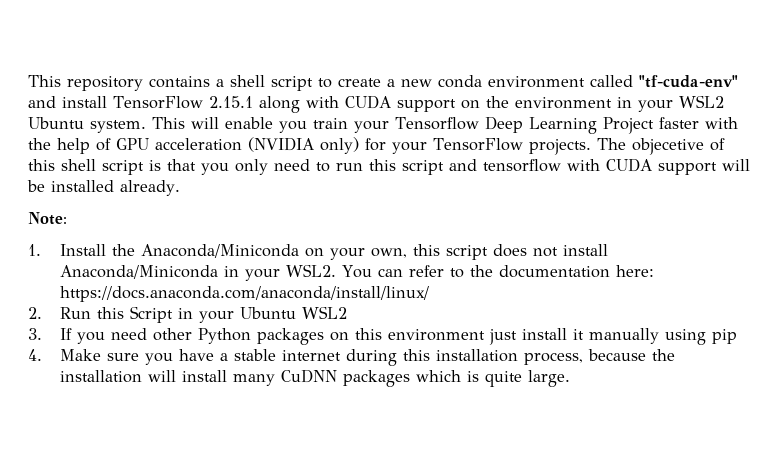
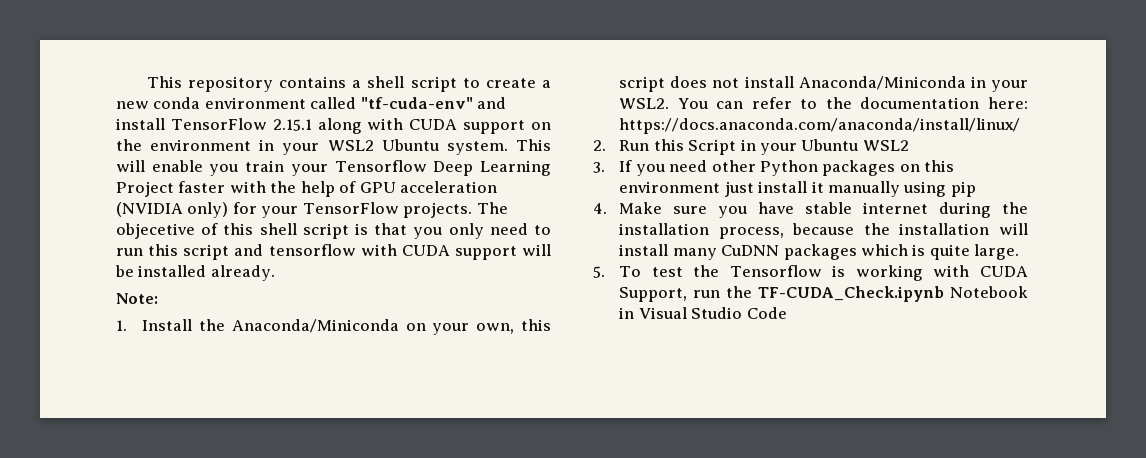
- 4. Make sure you have a stable internet during this installation process, because the installation will install many CuDNN packages which is quite large.
+ 4. Make sure you have stable internet during the installation process, because the installation will install many CuDNN packages which is quite large.
+ 5. To test the Tensorflow is working with CUDA Support, run the TF-CUDA_Check.ipynb Notebook in Visual Studio Code

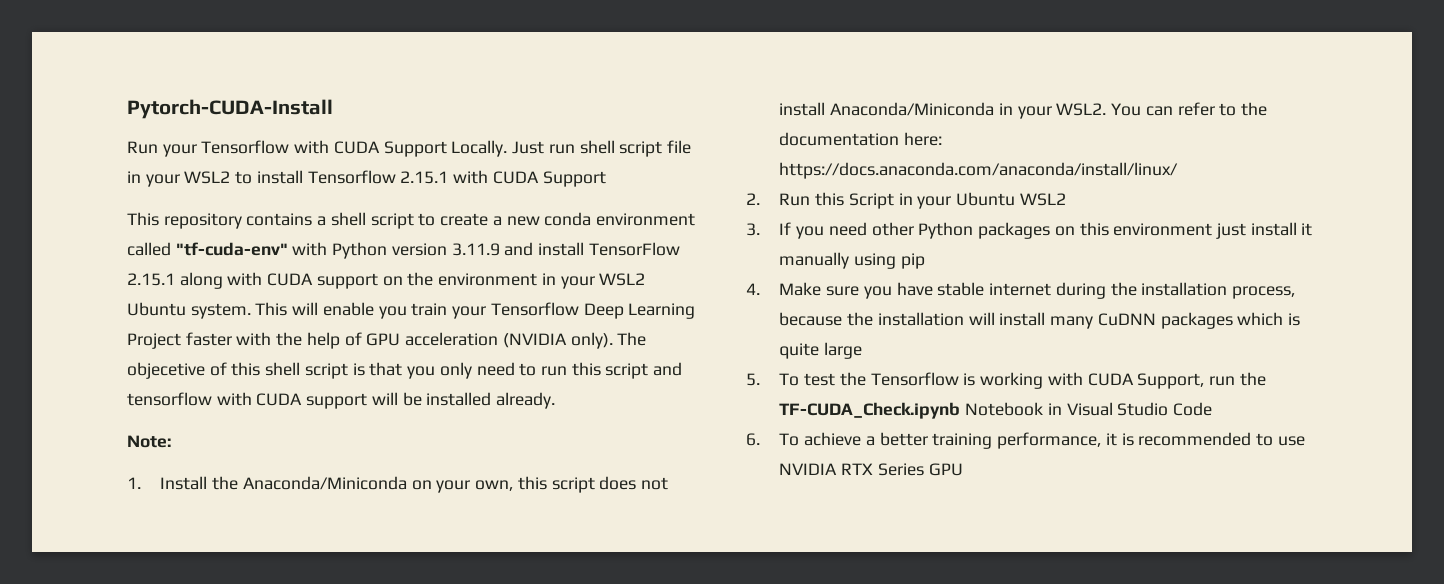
+ Pytorch-CUDA-Install
+ Run your Tensorflow with CUDA Support Locally. Just run shell script file in your WSL2 to install Tensorflow 2.15.1 with CUDA Support
- This repository contains a shell script to create a new conda environment called "tf-cuda-env" and install TensorFlow 2.15.1 along with CUDA support on the environment in your WSL2 Ubuntu system.
+ This repository contains a shell script to create a new conda environment called "tf-cuda-env" with Python version 3.11.9 and install TensorFlow 2.15.1 along with CUDA support on the environment in your WSL2 Ubuntu system.
- This will enable you train your Tensorflow Deep Learning Project faster with the help of GPU acceleration (NVIDIA only) for your TensorFlow projects.
+ This will enable you train your Tensorflow Deep Learning Project faster with the help of GPU acceleration (NVIDIA only).
- 4. Make sure you have stable internet during the installation process, because the installation will install many CuDNN packages which is quite large.
+ 4. Make sure you have stable internet during the installation process, because the installation will install many CuDNN packages which is quite large
+ 6. To achieve a better training performance, it is recommended to use NVIDIA RTX Series GPU

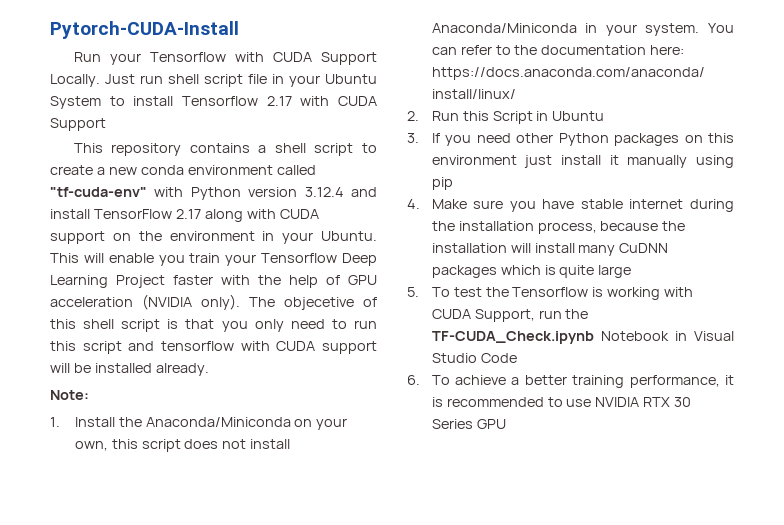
- Just run shell script file in your WSL2 to install Tensorflow 2.15.1 with CUDA Support
+ Just run shell script file in your Ubuntu System to install Tensorflow 2.17 with CUDA Support
- This repository contains a shell script to create a new conda environment called "tf-cuda-env" with Python version 3.11.9 and install TensorFlow 2.15.1 along with CUDA support on the environment in your WSL2 Ubuntu system.
+ This repository contains a shell script to create a new conda environment called "tf-cuda-env" with Python version 3.12.4 and install TensorFlow 2.17 along with CUDA support on the environment in your Ubuntu.
- 1. Install the Anaconda/Miniconda on your own, this script does not install Anaconda/Miniconda in your WSL2.
+ 1. Install the Anaconda/Miniconda on your own, this script does not install Anaconda/Miniconda in your system.
- 2. Run this Script in your Ubuntu WSL2
+ 2. Run this Script in Ubuntu
- 6. To achieve a better training performance, it is recommended to use NVIDIA RTX Series GPU
+ 6. To achieve a better training performance, it is recommended to use NVIDIA RTX 30 Series GPU

